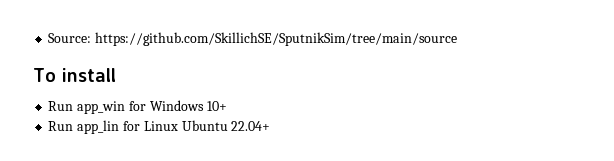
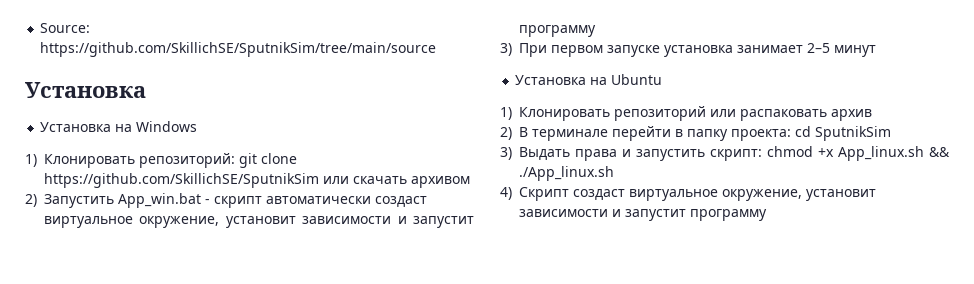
  Source: https://github.com/SkillichSE/SputnikSim/tree/main/source
- To install
- Run app_win for Windows 10+
- Run app_lin for Linux Ubuntu 22.04+
+ Установка
+ Установка на Windows
+ 1) Клонировать репозиторий: git clone https://github.com/SkillichSE/SputnikSim или скачать архивом
+ 2) Запустить App_win.bat - скрипт автоматически создаст виртуальное окружение, установит зависимости и запустит программу
+ 3) При первом запуске установка занимает 2–5 минут
+ Установка на Ubuntu
+ 1) Клонировать репозиторий или распаковать архив
+ 2) В терминале перейти в папку проекта: cd SputnikSim
+ 3) Выдать права и запустить скрипт: chmod +x App_linux.sh && ./App_linux.sh
+ 4) Скрипт создаст виртуальное окружение, установит зависимости и запустит программу

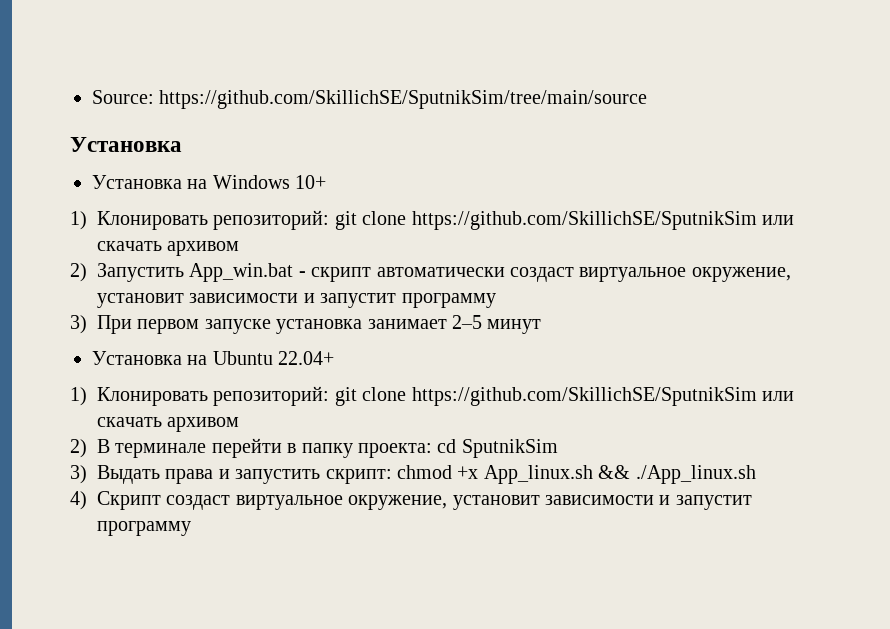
- Установка на Windows
+ Установка на Windows 10+
- Установка на Ubuntu
- 1) Клонировать репозиторий или распаковать архив
+ Установка на Ubuntu 22.04+
+ 1) Клонировать репозиторий: git clone https://github.com/SkillichSE/SputnikSim или скачать архивом

